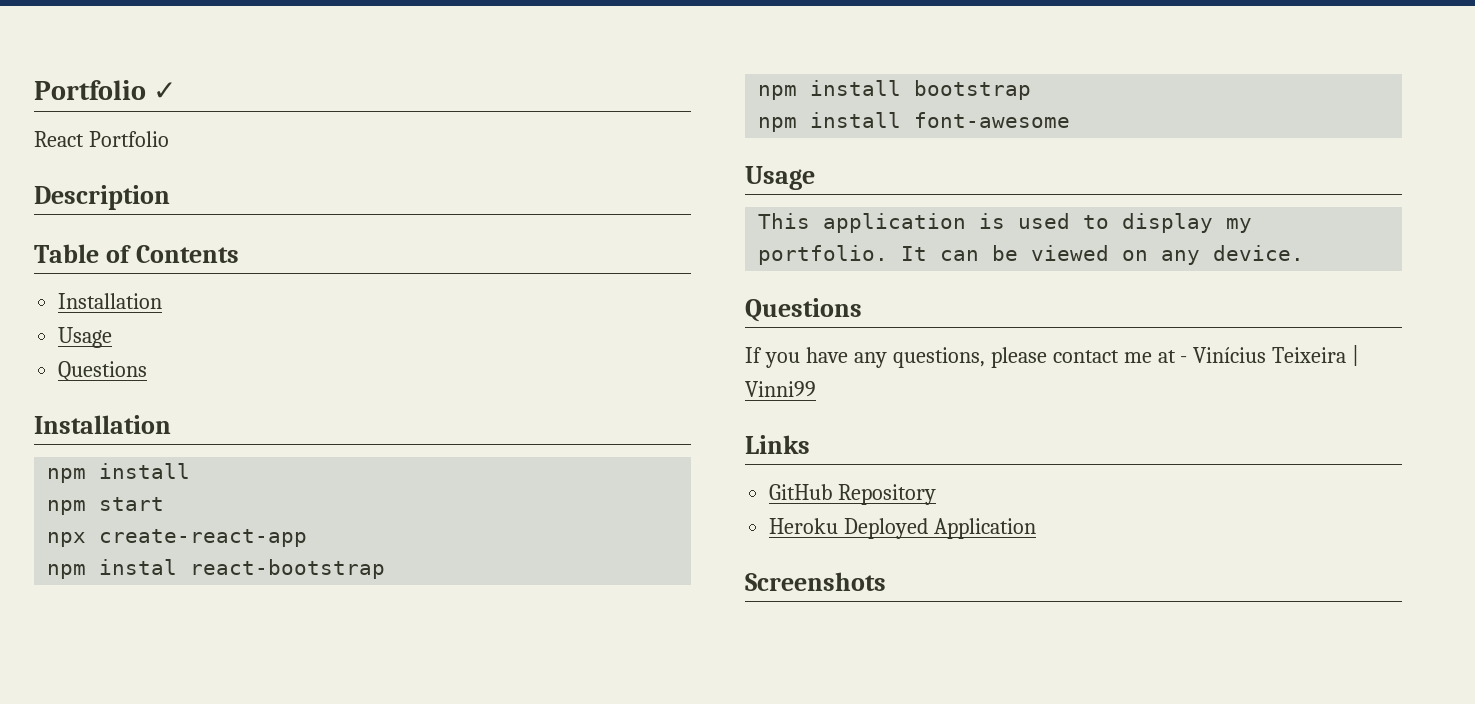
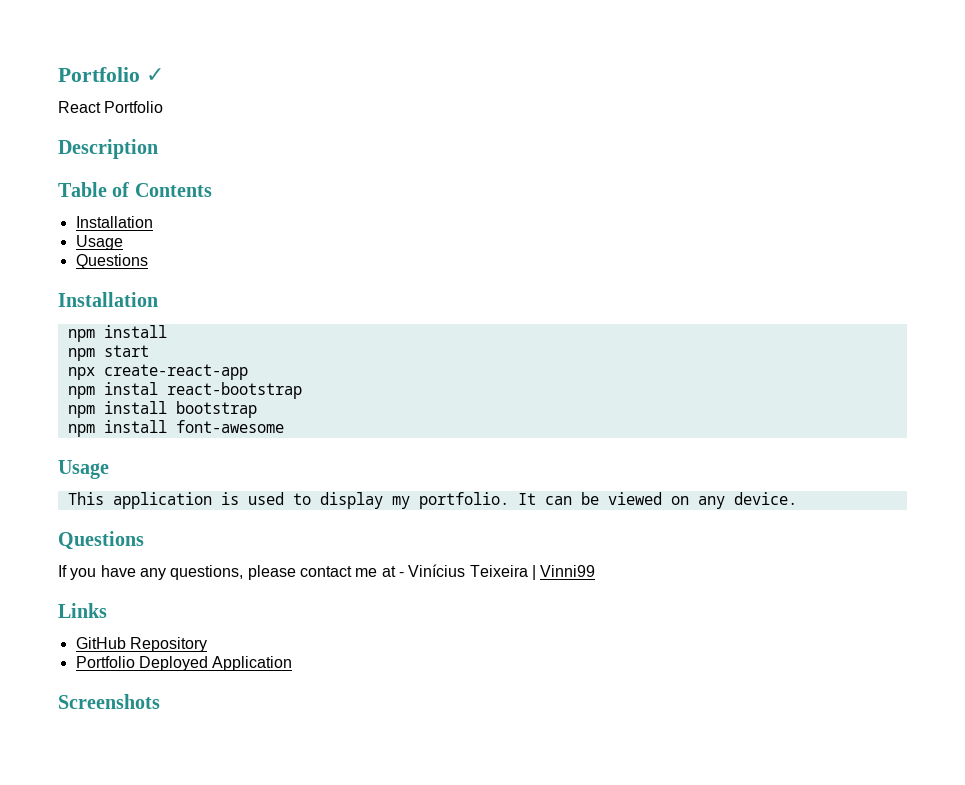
- Heroku Deployed Application
+ Portfolio Deployed Application

